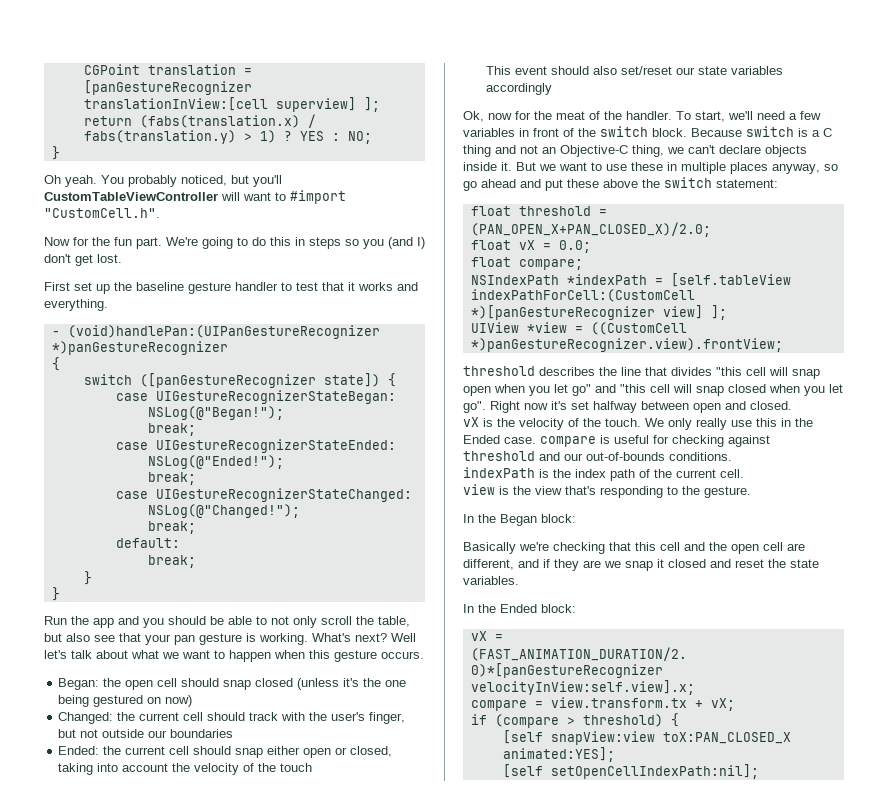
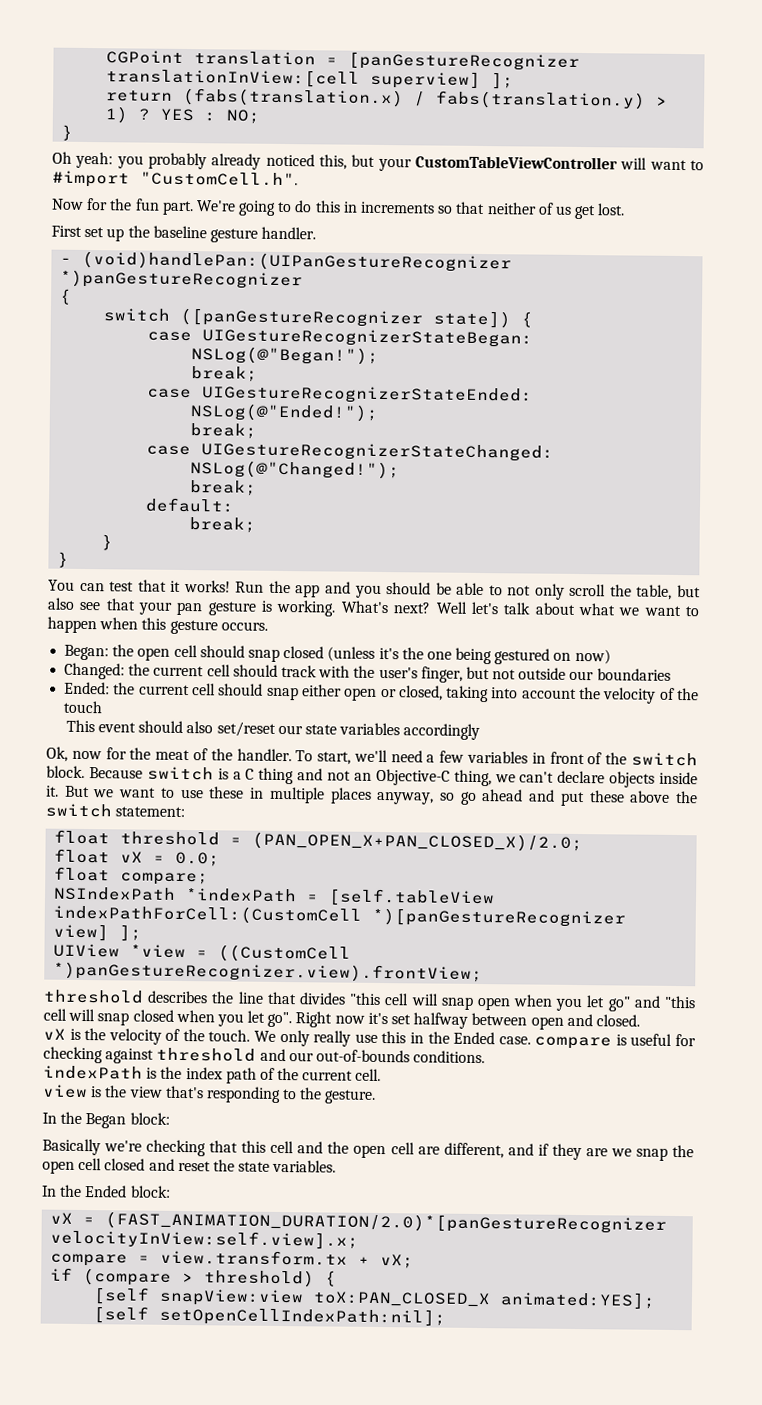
- Oh yeah. You probably noticed, but you'll CustomTableViewController will want to #import "CustomCell.h".
+ Oh yeah: you probably already noticed this, but your CustomTableViewController will want to #import "CustomCell.h".
- We're going to do this in steps so you (and I) don't get lost.
+ We're going to do this in increments so that neither of us get lost.
- First set up the baseline gesture handler to test that it works and everything.
+ First set up the baseline gesture handler.
+ You can test that it works!
- Basically we're checking that this cell and the open cell are different, and if they are we snap it closed and reset the state variables.
+ Basically we're checking that this cell and the open cell are different, and if they are we snap the open cell closed and reset the state variables.

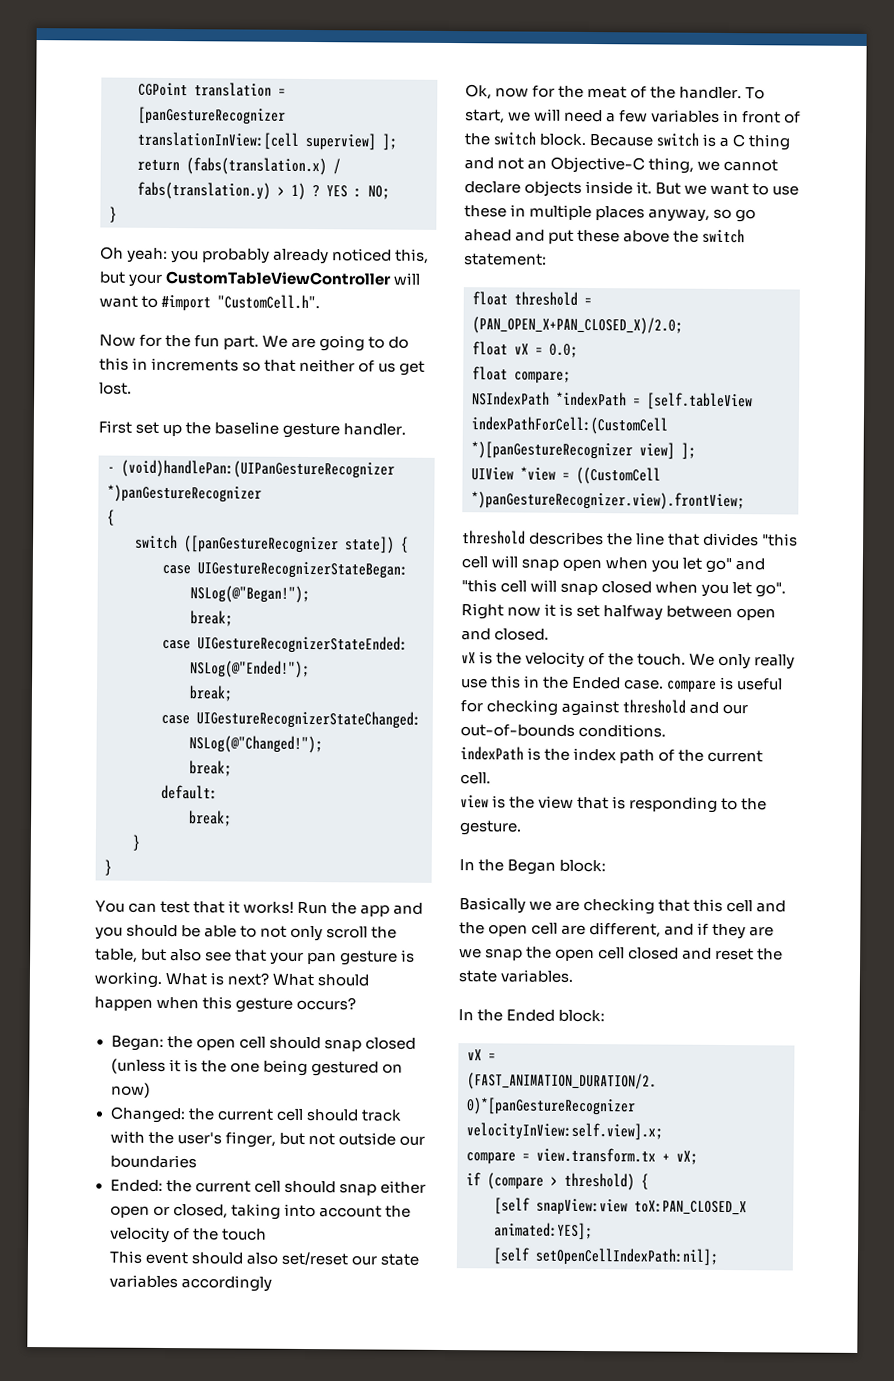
- We're going to do this in increments so that neither of us get lost.
+ We are going to do this in increments so that neither of us get lost.
- What's next? Well let's talk about what we want to happen when this gesture occurs.
+ What is next? What should happen when this gesture occurs?
- Began: the open cell should snap closed (unless it's the one being gestured on now)
+ Began: the open cell should snap closed (unless it is the one being gestured on now)
- To start, we'll need a few variables in front of the switch block.
+ To start, we will need a few variables in front of the switch block.
- Because switch is a C thing and not an Objective-C thing, we can't declare objects inside it.
+ Because switch is a C thing and not an Objective-C thing, we cannot declare objects inside it.
- Right now it's set halfway between open and closed.
+ Right now it is set halfway between open and closed.
- view is the view that's responding to the gesture.
+ view is the view that is responding to the gesture.
- Basically we're checking that this cell and the open cell are different, and if they are we snap the open cell closed and reset the state variables.
+ Basically we are checking that this cell and the open cell are different, and if they are we snap the open cell closed and reset the state variables.

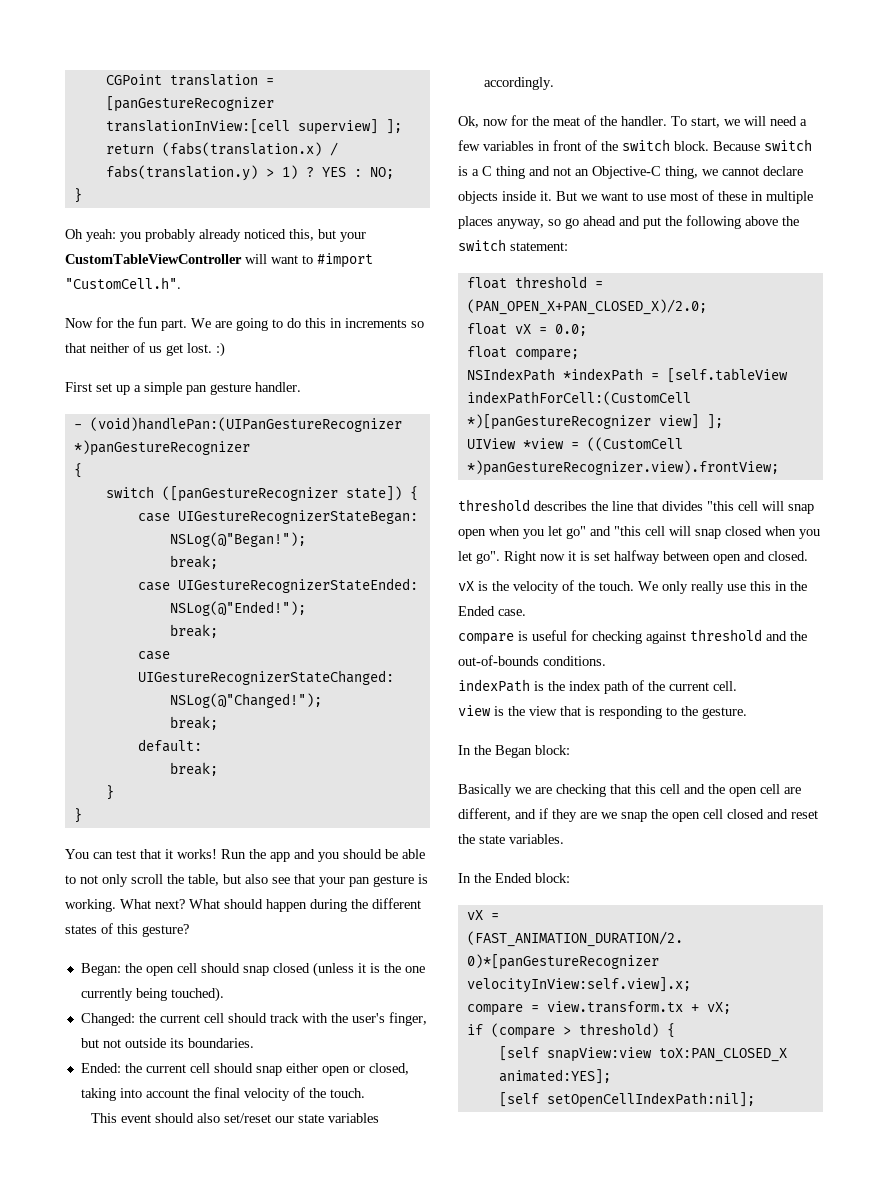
- We are going to do this in increments so that neither of us get lost.
+ We are going to do this in increments so that neither of us get lost. :)
- First set up the baseline gesture handler.
+ First set up a simple pan gesture handler.
- What is next?
+ What next?
- What should happen when this gesture occurs?
+ What should happen during the different states of this gesture?
- Began: the open cell should snap closed (unless it is the one being gestured on now)
+ Began: the open cell should snap closed (unless it is the one currently being touched).
- Changed: the current cell should track with the user's finger, but not outside our boundaries
+ Changed: the current cell should track with the user's finger, but not outside its boundaries.
- Ended: the current cell should snap either open or closed, taking into account the velocity of the touch
+ Ended: the current cell should snap either open or closed, taking into account the final velocity of the touch.
- This event should also set/reset our state variables accordingly
+ This event should also set/reset our state variables accordingly.
- But we want to use these in multiple places anyway, so go ahead and put these above the switch statement:
+ But we want to use most of these in multiple places anyway, so go ahead and put the following above the switch statement:
- We only really use this in the Ended case. compare is useful for checking against threshold and our out-of-bounds conditions.
+ We only really use this in the Ended case.
+ compare is useful for checking against threshold and the out-of-bounds conditions.

